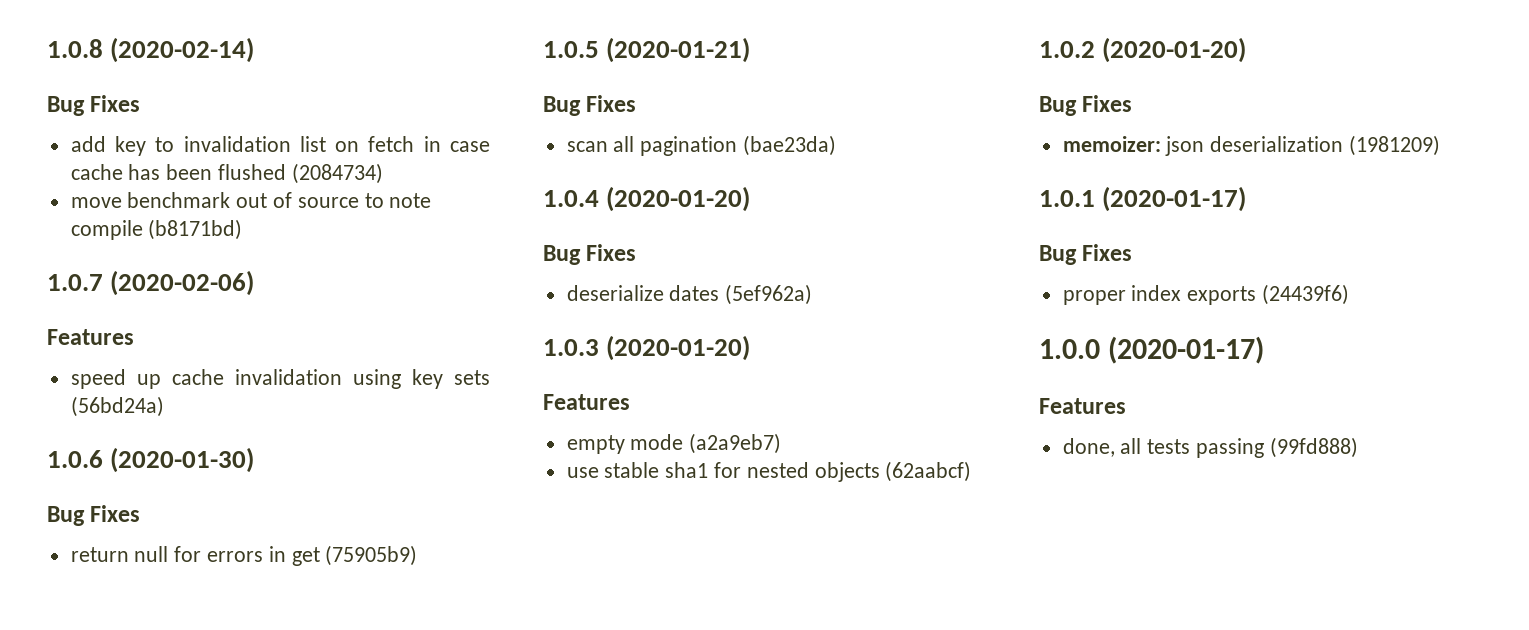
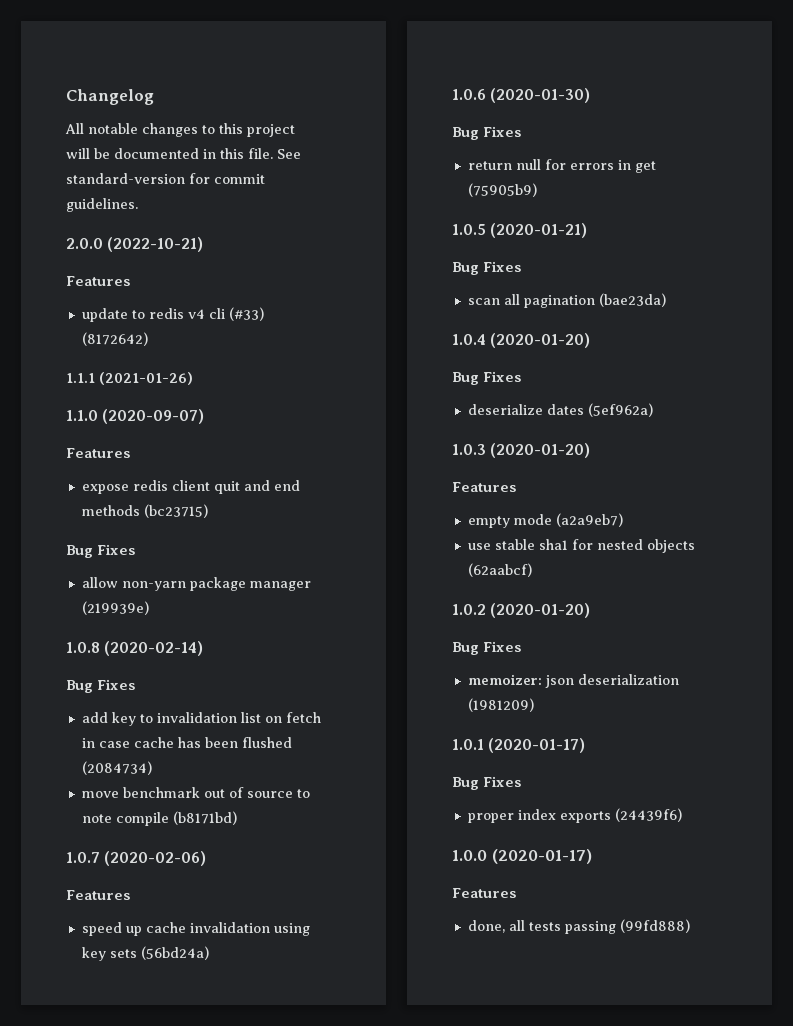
+ Changelog
+ All notable changes to this project will be documented in this file. See standard-version for commit guidelines.
+ 2.0.0 (2022-10-21)
+ Features
+ update to redis v4 cli (#33) (8172642)
+ 1.1.1 (2021-01-26)
+ 1.1.0 (2020-09-07)
+ Features
+ expose redis client quit and end methods (bc23715)
+ Bug Fixes
+ allow non-yarn package manager (219939e)

